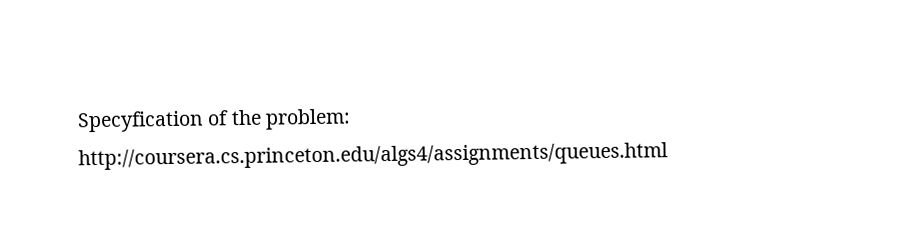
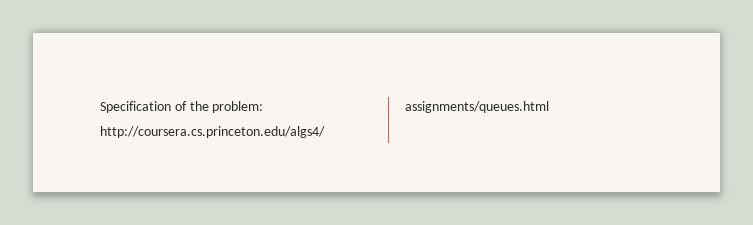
- Specyfication of the problem:
+ Specification of the problem:

